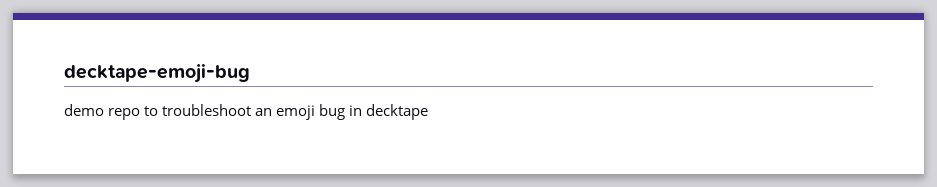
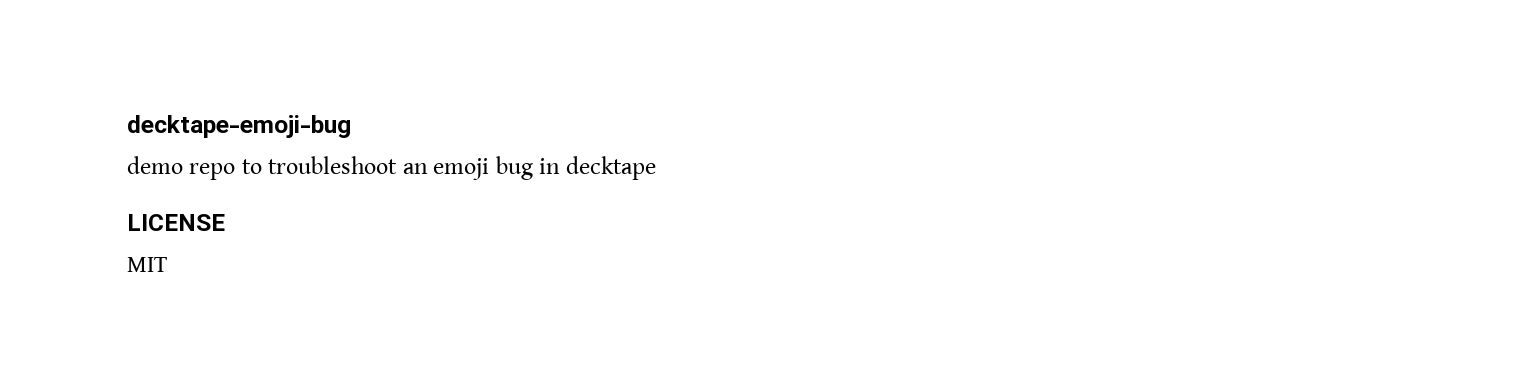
+ LICENSE
+ MIT

